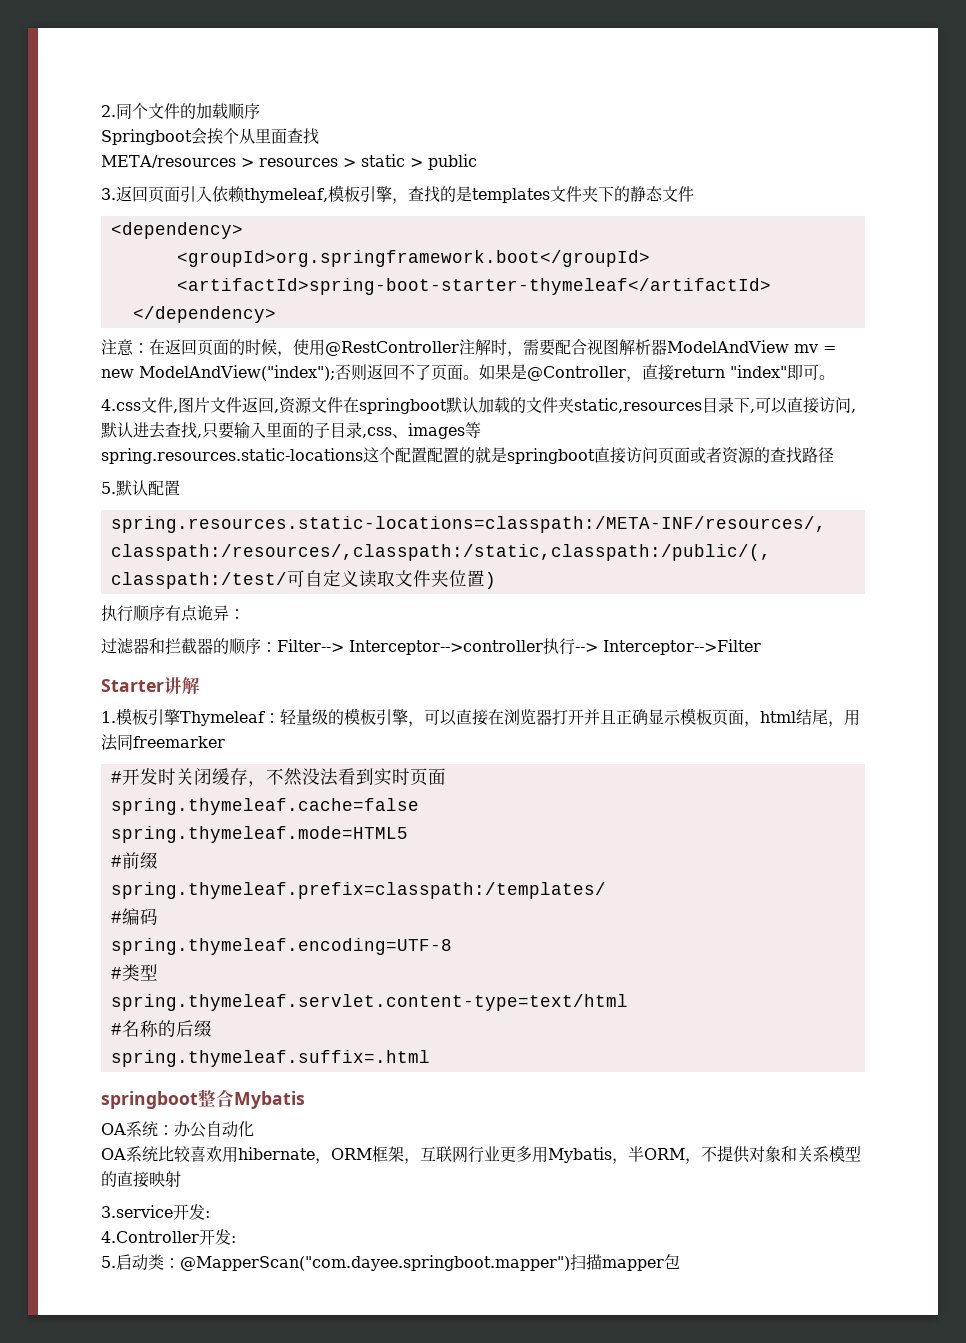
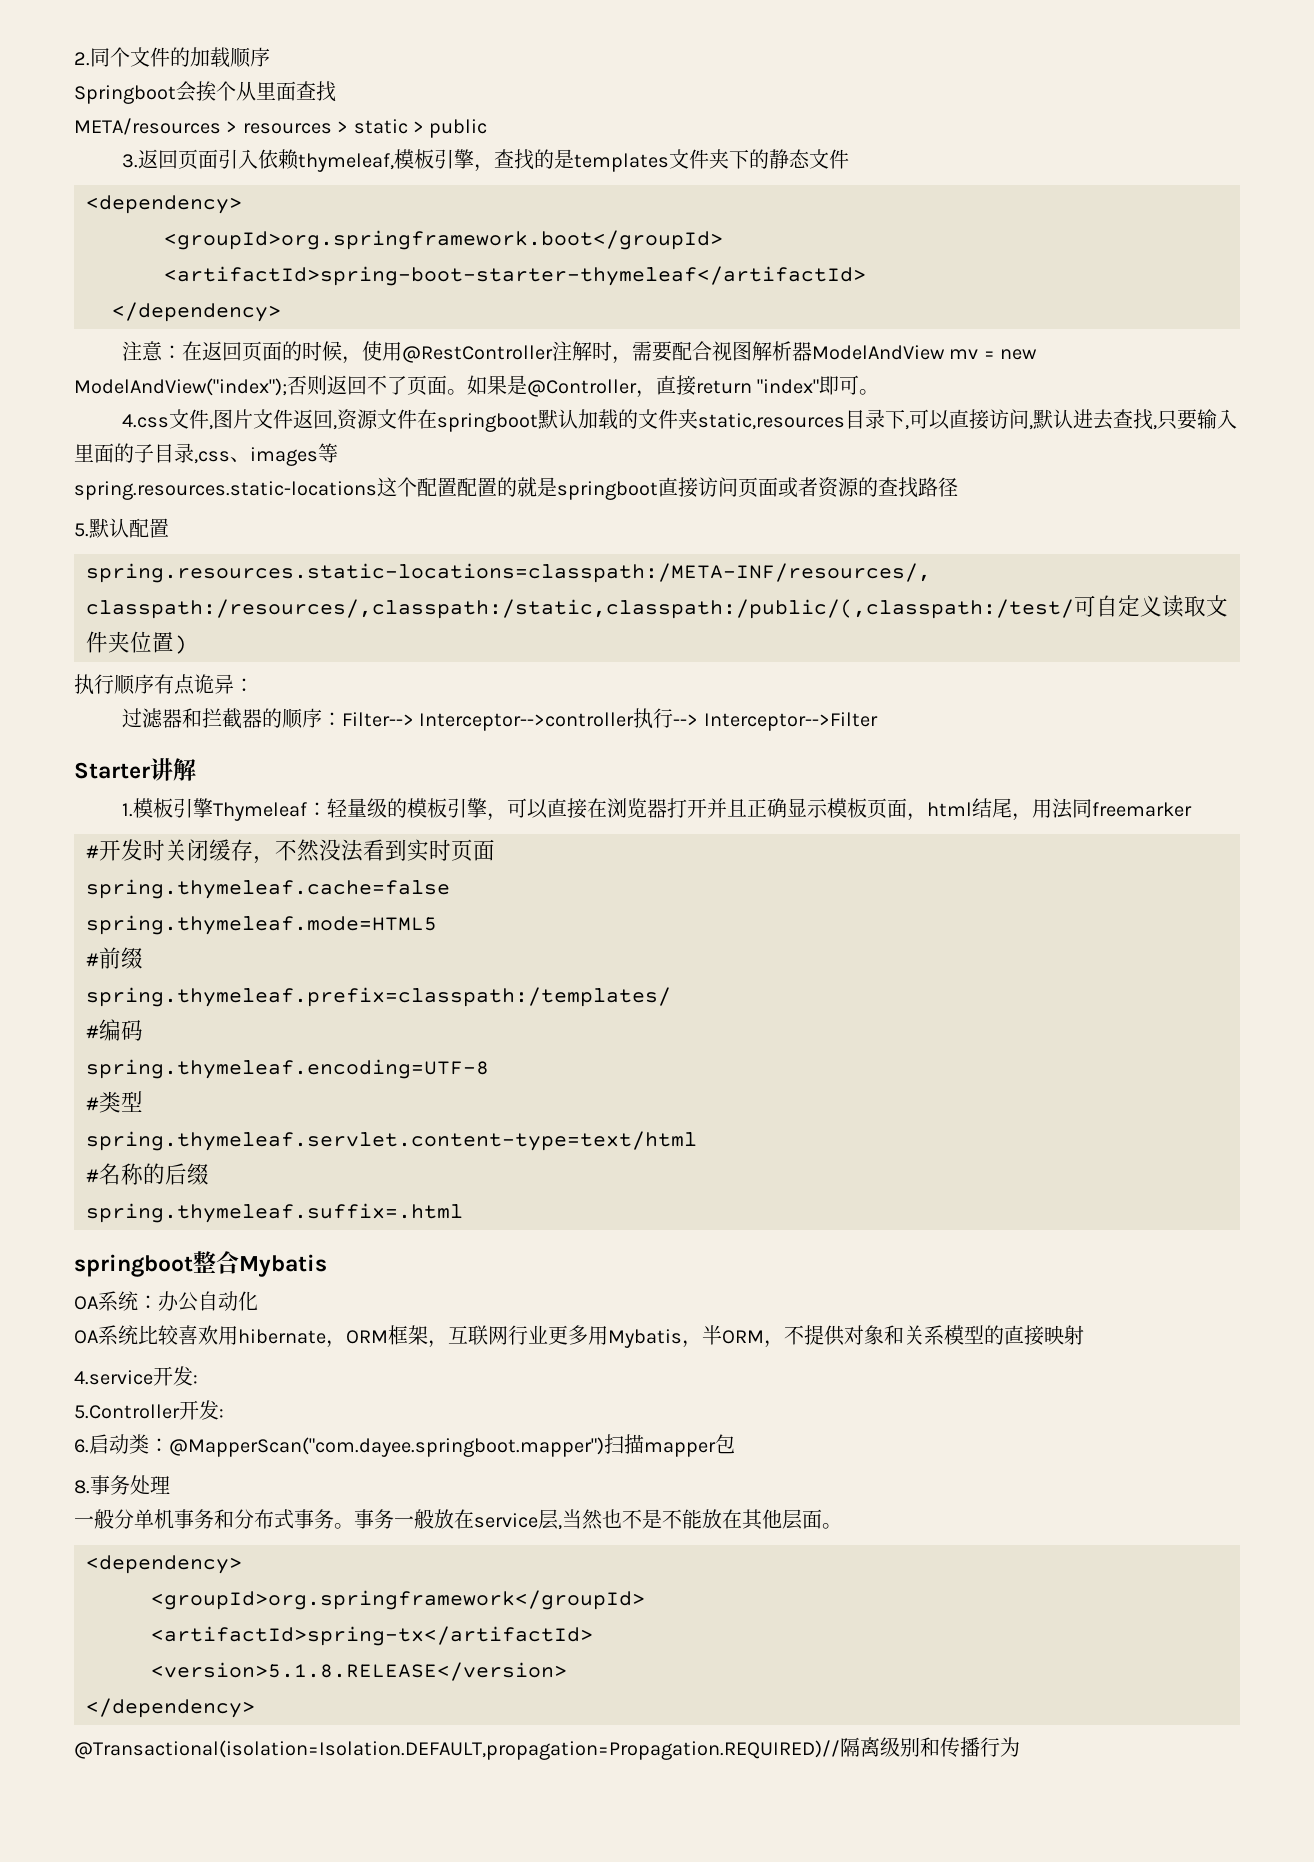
- 3.service开发:
- 4.Controller开发:
- 5.启动类：@MapperScan("com.dayee.springboot.mapper")扫描mapper包
+ 4.service开发:
+ 5.Controller开发:
+ 6.启动类：@MapperScan("com.dayee.springboot.mapper")扫描mapper包
+ 8.事务处理
+ 一般分单机事务和分布式事务。事务一般放在service层,当然也不是不能放在其他层面。
+ <dependency>
+ <groupId>org.springframework</groupId>
+ <artifactId>spring-tx</artifactId>
+ <version>5.1.8.RELEASE</version>
+ </dependency>
+ @Transactional(isolation=Isolation.DEFAULT,propagation=Propagation.REQUIRED)//隔离级别和传播行为

